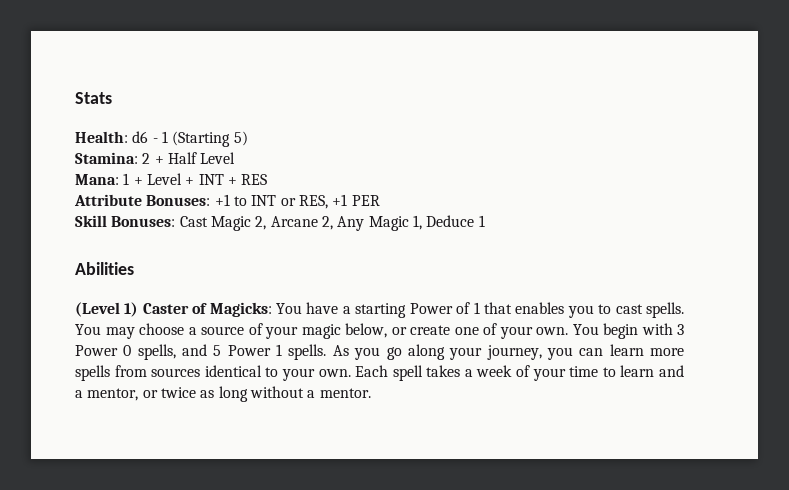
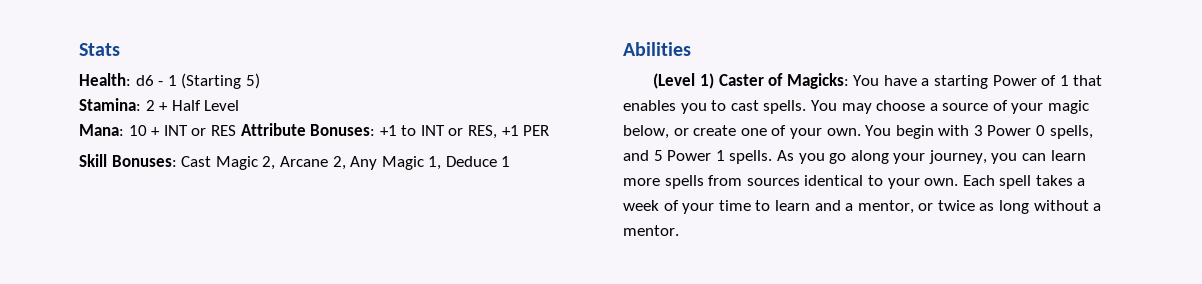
- Mana: 1 + Level + INT + RES
- Attribute Bonuses: +1 to INT or RES, +1 PER
+ Mana: 10 + INT or RES Attribute Bonuses: +1 to INT or RES, +1 PER

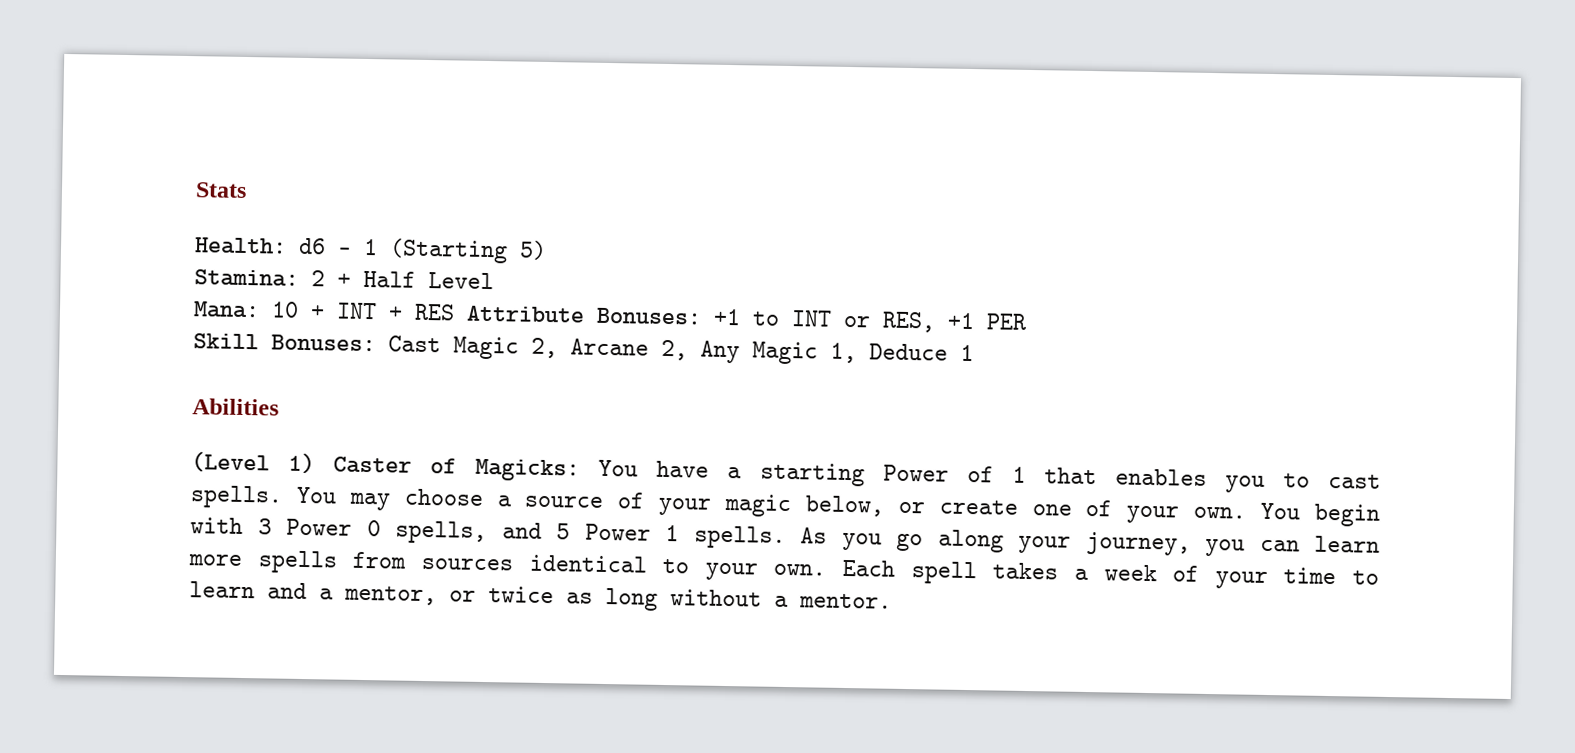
- Mana: 10 + INT or RES Attribute Bonuses: +1 to INT or RES, +1 PER
+ Mana: 10 + INT + RES Attribute Bonuses: +1 to INT or RES, +1 PER

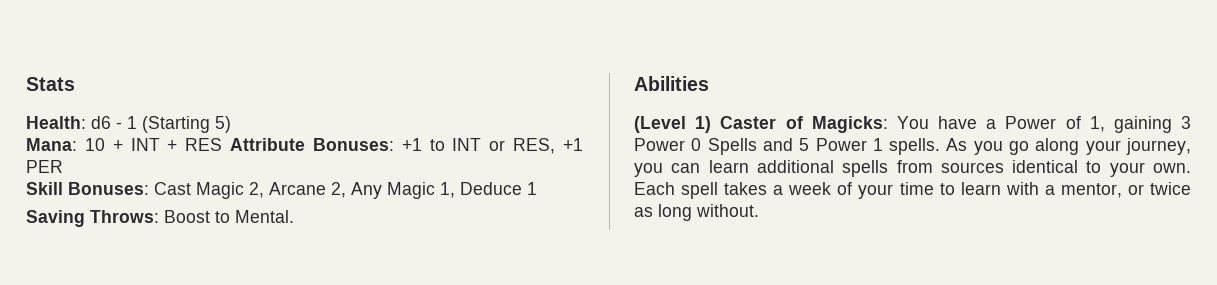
- Stamina: 2 + Half Level
+ Saving Throws: Boost to Mental.
- (Level 1) Caster of Magicks: You have a starting Power of 1 that enables you to cast spells. You may choose a source of your magic below, or create one of your own. You begin with 3 Power 0 spells, and 5 Power 1 spells.
+ (Level 1) Caster of Magicks: You have a Power of 1, gaining 3 Power 0 Spells and 5 Power 1 spells.
- As you go along your journey, you can learn more spells from sources identical to your own.
+ As you go along your journey, you can learn additional spells from sources identical to your own.
- Each spell takes a week of your time to learn and a mentor, or twice as long without a mentor.
+ Each spell takes a week of your time to learn with a mentor, or twice as long without.

